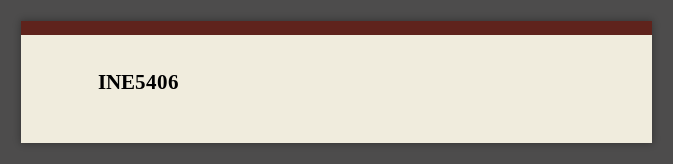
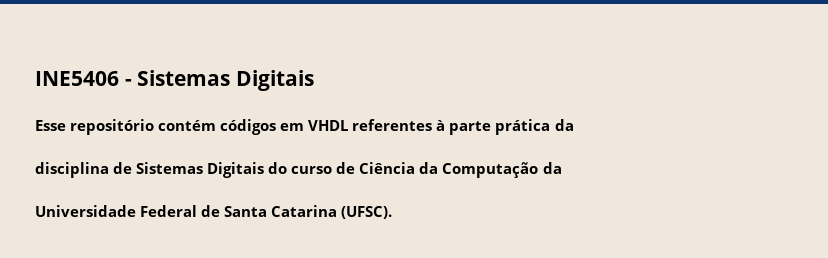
- INE5406
+ INE5406 - Sistemas Digitais
+ Esse repositório contém códigos em VHDL referentes à parte prática da
+ disciplina de Sistemas Digitais do curso de Ciência da Computação da
+ Universidade Federal de Santa Catarina (UFSC).

